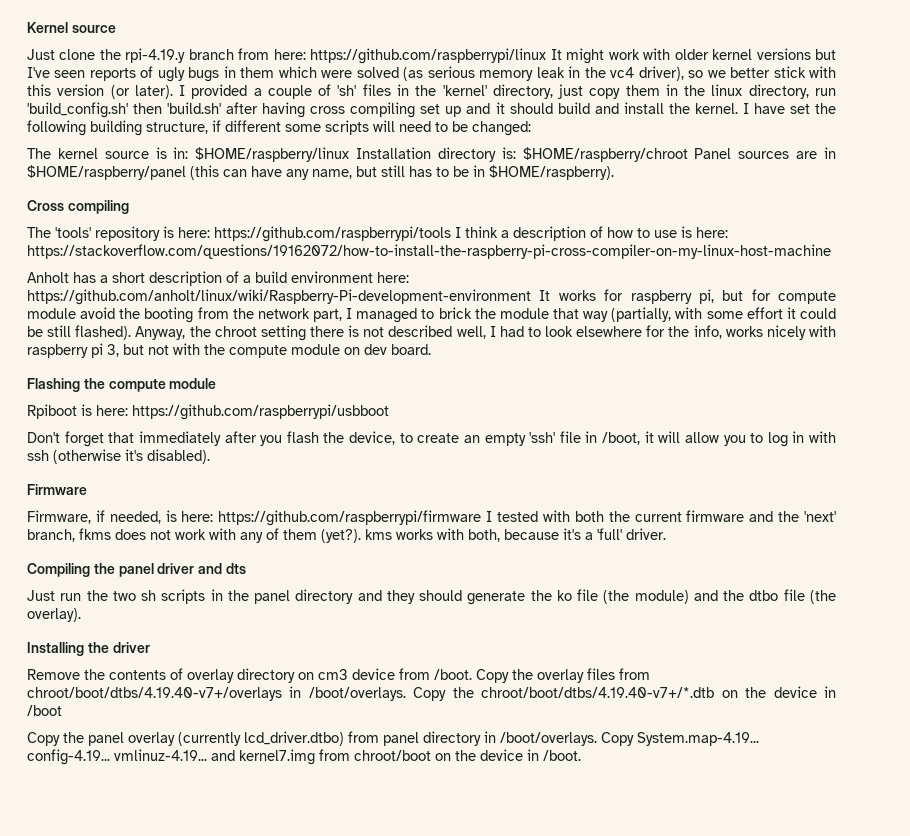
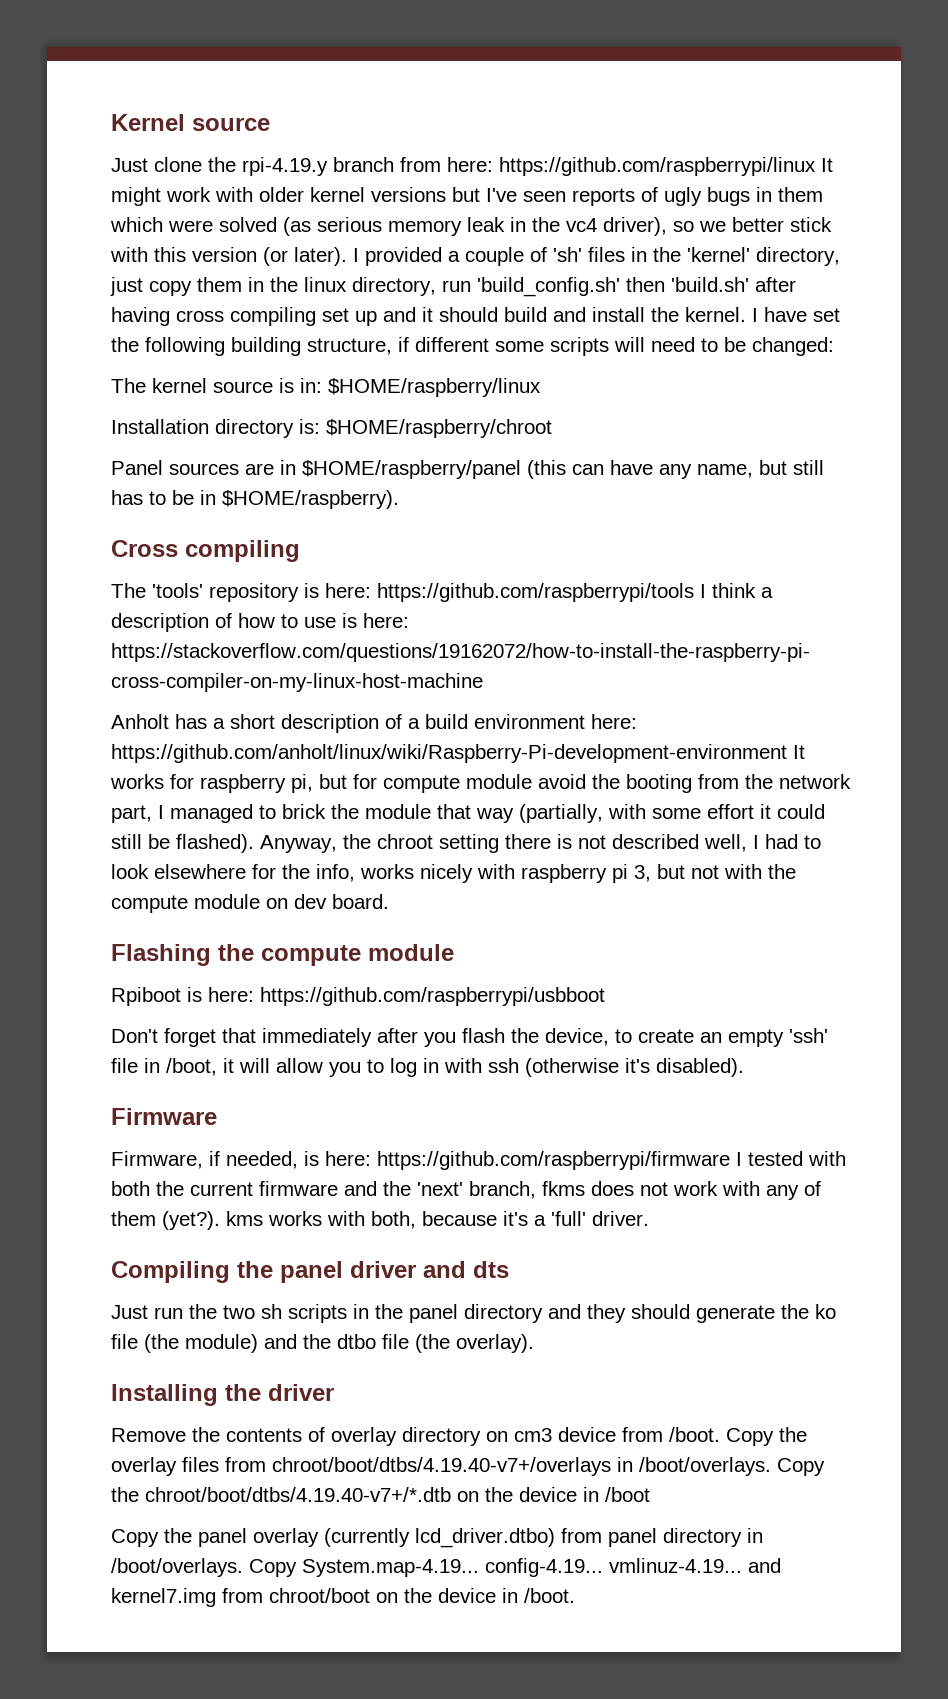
- The kernel source is in: $HOME/raspberry/linux Installation directory is: $HOME/raspberry/chroot Panel sources are in $HOME/raspberry/panel (this can have any name, but still has to be in $HOME/raspberry).
+ The kernel source is in: $HOME/raspberry/linux
+ Installation directory is: $HOME/raspberry/chroot
+ Panel sources are in $HOME/raspberry/panel (this can have any name, but still has to be in $HOME/raspberry).
- Anholt has a short description of a build environment here: https://github.com/anholt/linux/wiki/Raspberry-Pi-development-environment It works for raspberry pi, but for compute module avoid the booting from the network part, I managed to brick the module that way (partially, with some effort it could be still flashed).
+ Anholt has a short description of a build environment here: https://github.com/anholt/linux/wiki/Raspberry-Pi-development-environment It works for raspberry pi, but for compute module avoid the booting from the network part, I managed to brick the module that way (partially, with some effort it could still be flashed).

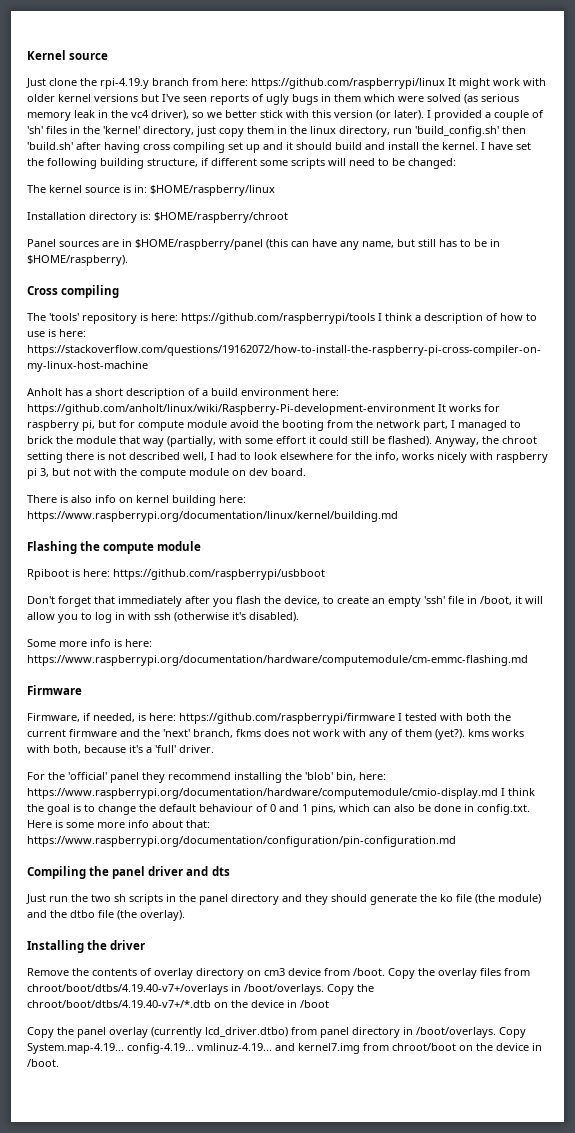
+ There is also info on kernel building here: https://www.raspberrypi.org/documentation/linux/kernel/building.md
+ Some more info is here: https://www.raspberrypi.org/documentation/hardware/computemodule/cm-emmc-flashing.md
+ For the 'official' panel they recommend installing the 'blob' bin, here: https://www.raspberrypi.org/documentation/hardware/computemodule/cmio-display.md I think the goal is to change the default behaviour of 0 and 1 pins, which can also be done in config.txt. Here is some more info about that: https://www.raspberrypi.org/documentation/configuration/pin-configuration.md

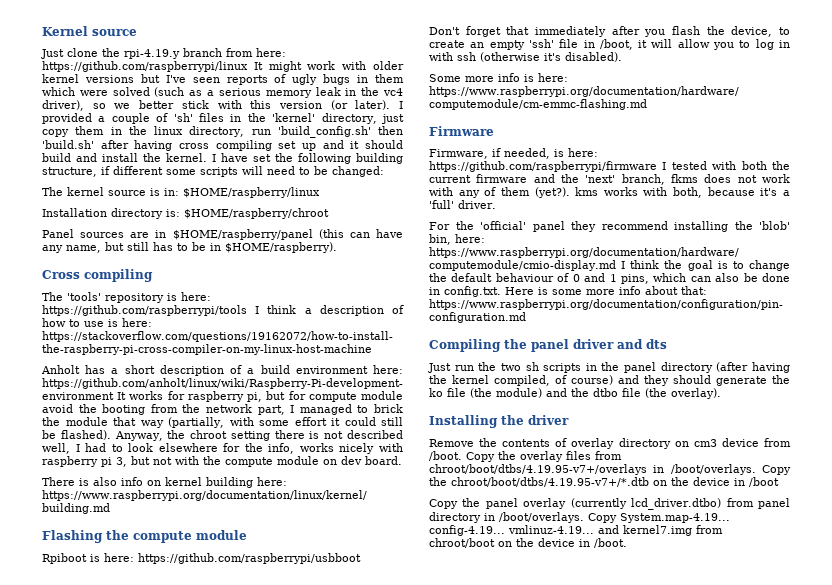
- Just clone the rpi-4.19.y branch from here: https://github.com/raspberrypi/linux It might work with older kernel versions but I've seen reports of ugly bugs in them which were solved (as serious memory leak in the vc4 driver), so we better stick with this version (or later).
+ Just clone the rpi-4.19.y branch from here: https://github.com/raspberrypi/linux It might work with older kernel versions but I've seen reports of ugly bugs in them which were solved (such as a serious memory leak in the vc4 driver), so we better stick with this version (or later).
- Just run the two sh scripts in the panel directory and they should generate the ko file (the module) and the dtbo file (the overlay).
+ Just run the two sh scripts in the panel directory (after having the kernel compiled, of course) and they should generate the ko file (the module) and the dtbo file (the overlay).
- Copy the overlay files from chroot/boot/dtbs/4.19.40-v7+/overlays in /boot/overlays.
+ Copy the overlay files from chroot/boot/dtbs/4.19.95-v7+/overlays in /boot/overlays.
- Copy the chroot/boot/dtbs/4.19.40-v7+/*.dtb on the device in /boot
+ Copy the chroot/boot/dtbs/4.19.95-v7+/*.dtb on the device in /boot

